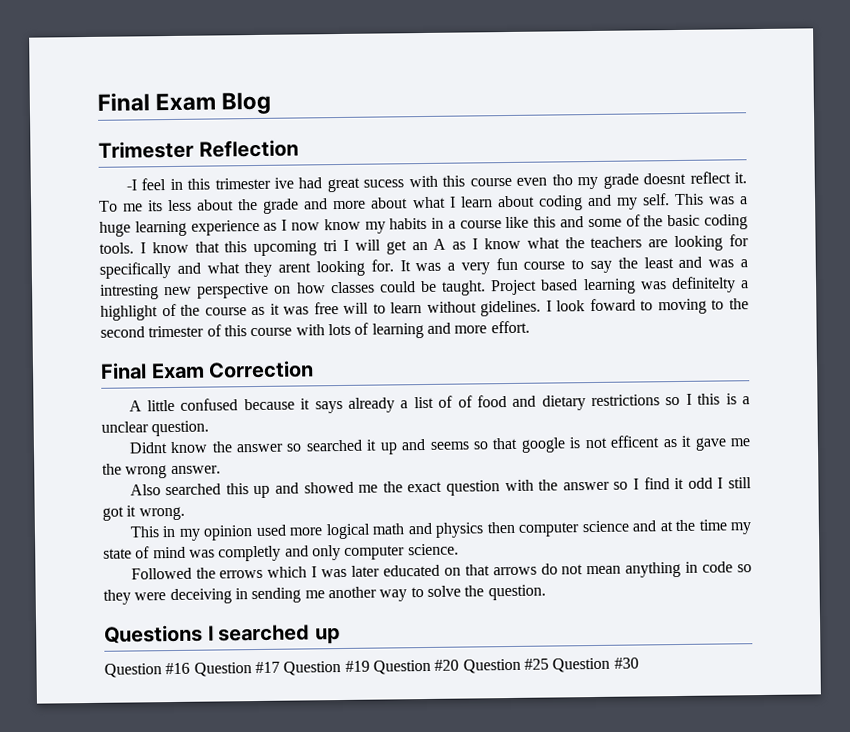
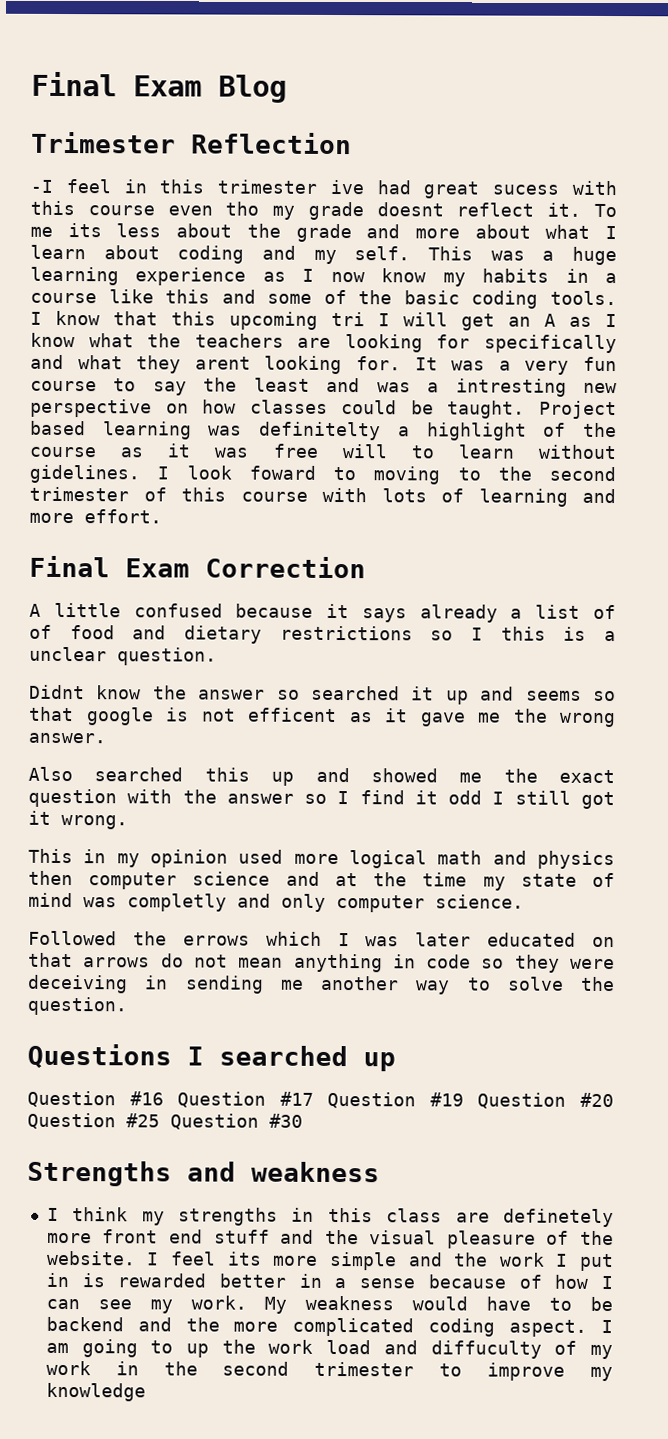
+ Strengths and weakness
+ I think my strengths in this class are definetely more front end stuff and the visual pleasure of the website. I feel its more simple and the work I put in is rewarded better in a sense because of how I can see my work. My weakness would have to be backend and the more complicated coding aspect. I am going to up the work load and diffuculty of my work in the second trimester to improve my knowledge

